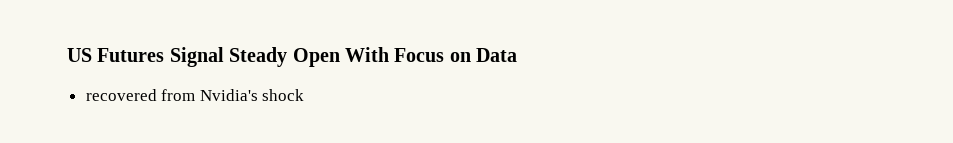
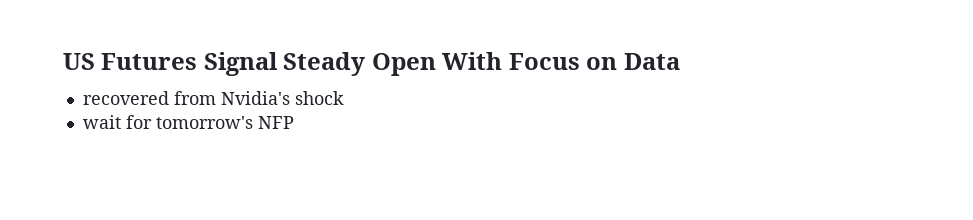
+ wait for tomorrow's NFP

